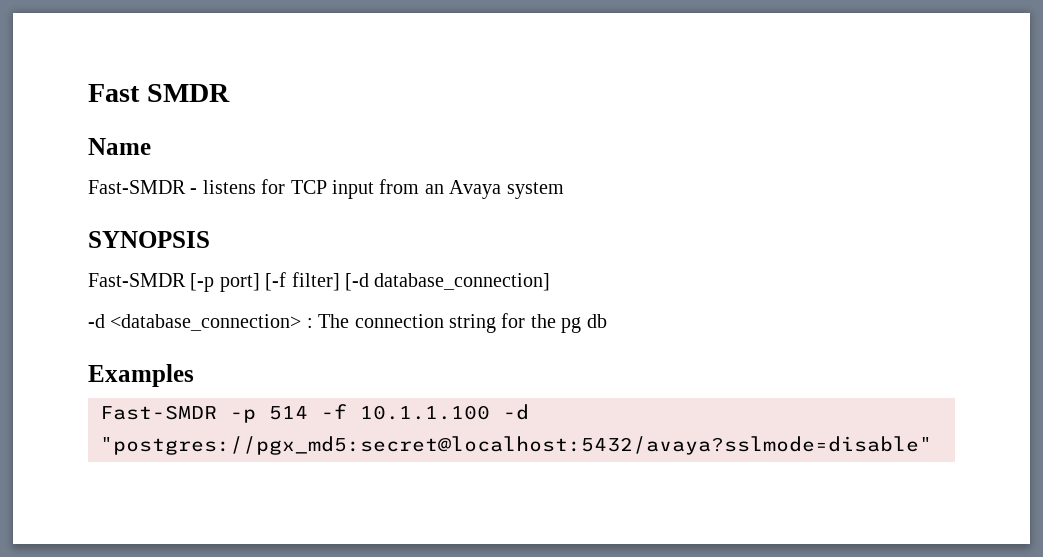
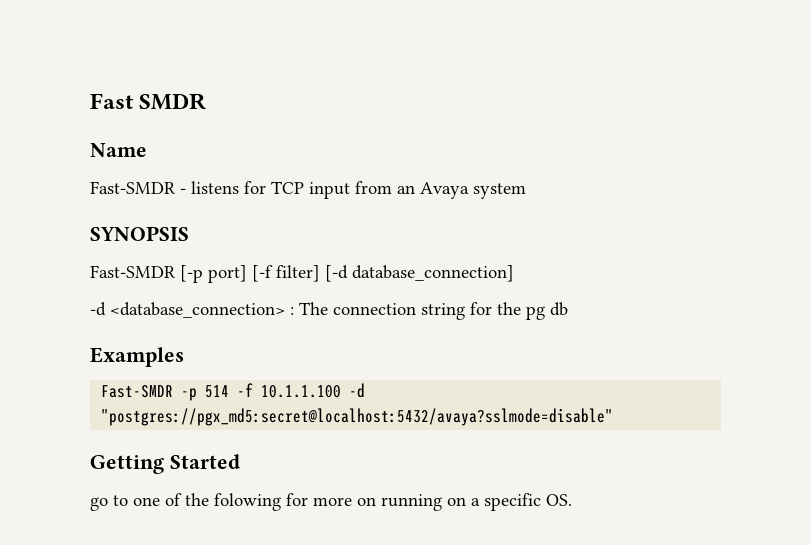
+ Getting Started
+ go to one of the folowing for more on running on a specific OS.

